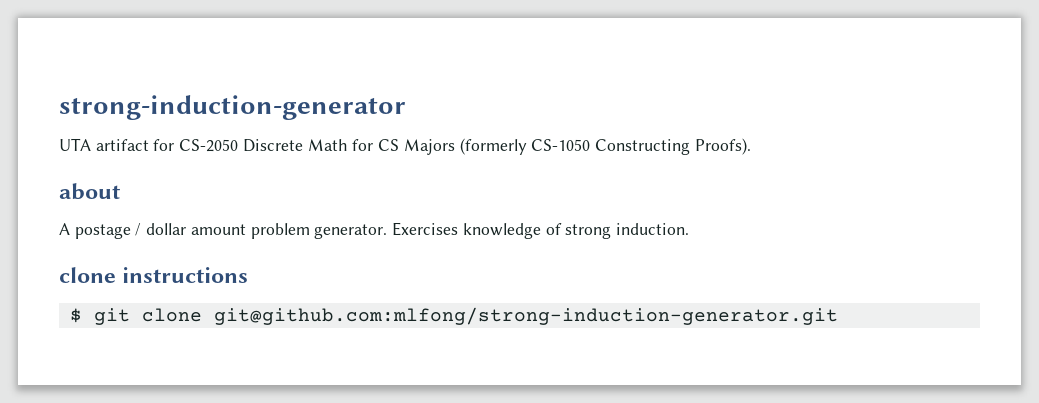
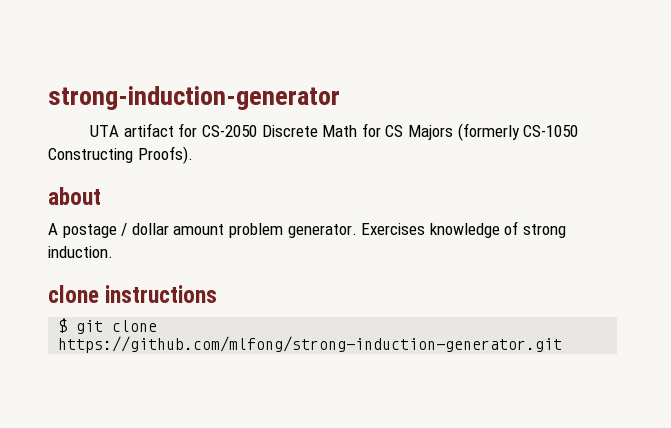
- $ git clone git@github.com:mlfong/strong-induction-generator.git
+ $ git clone https://github.com/mlfong/strong-induction-generator.git

